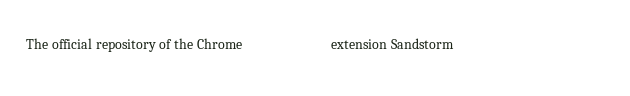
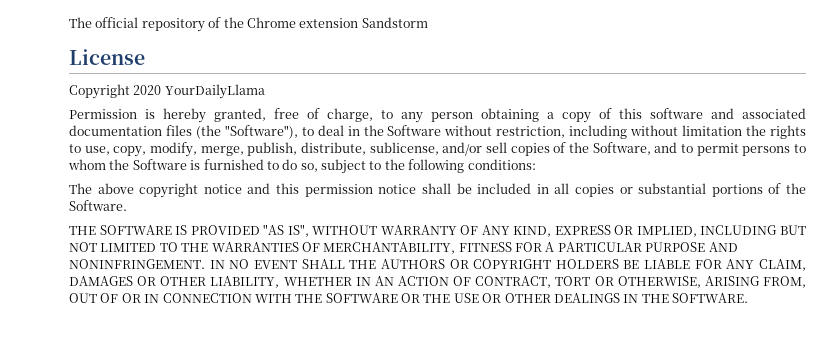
+ License
+ Copyright 2020 YourDailyLlama
+ Permission is hereby granted, free of charge, to any person obtaining a copy of this software and associated documentation files (the "Software"), to deal in the Software without restriction, including without limitation the rights to use, copy, modify, merge, publish, distribute, sublicense, and/or sell copies of the Software, and to permit persons to whom the Software is furnished to do so, subject to the following conditions:
+ The above copyright notice and this permission notice shall be included in all copies or substantial portions of the Software.
+ THE SOFTWARE IS PROVIDED "AS IS", WITHOUT WARRANTY OF ANY KIND, EXPRESS OR IMPLIED, INCLUDING BUT NOT LIMITED TO THE WARRANTIES OF MERCHANTABILITY, FITNESS FOR A PARTICULAR PURPOSE AND NONINFRINGEMENT. IN NO EVENT SHALL THE AUTHORS OR COPYRIGHT HOLDERS BE LIABLE FOR ANY CLAIM, DAMAGES OR OTHER LIABILITY, WHETHER IN AN ACTION OF CONTRACT, TORT OR OTHERWISE, ARISING FROM, OUT OF OR IN CONNECTION WITH THE SOFTWARE OR THE USE OR OTHER DEALINGS IN THE SOFTWARE.

